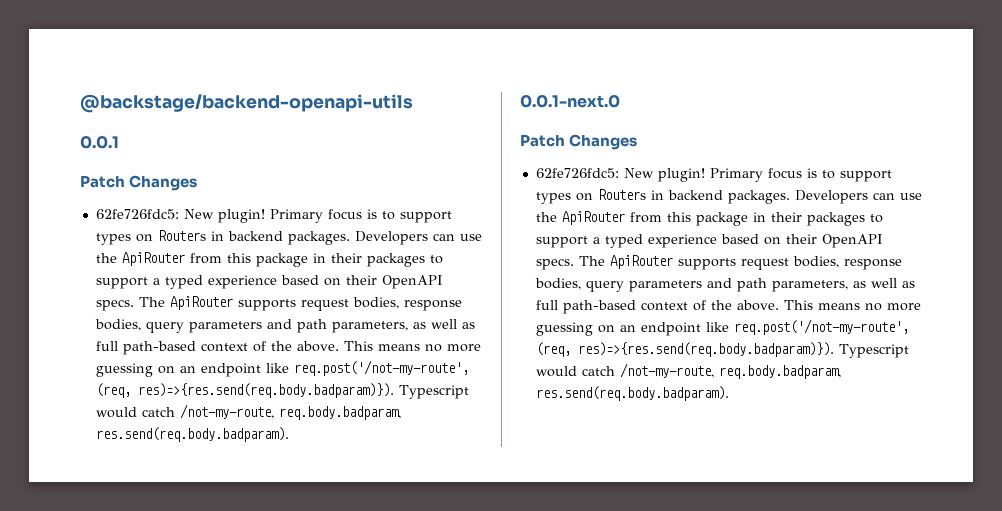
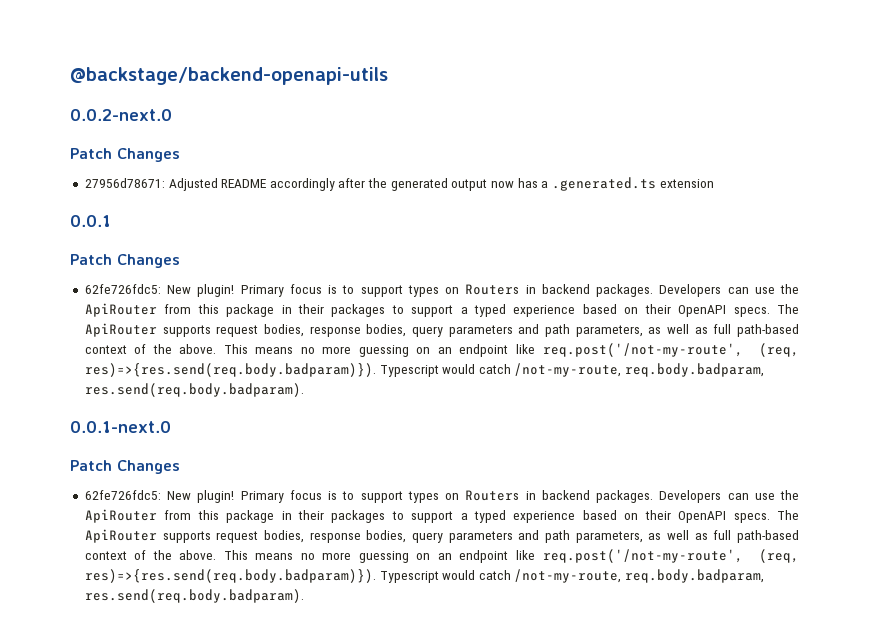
+ 0.0.2-next.0
+ Patch Changes
+ 27956d78671: Adjusted README accordingly after the generated output now has a .generated.ts extension

